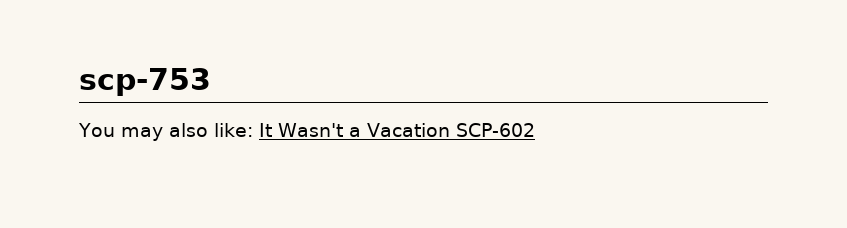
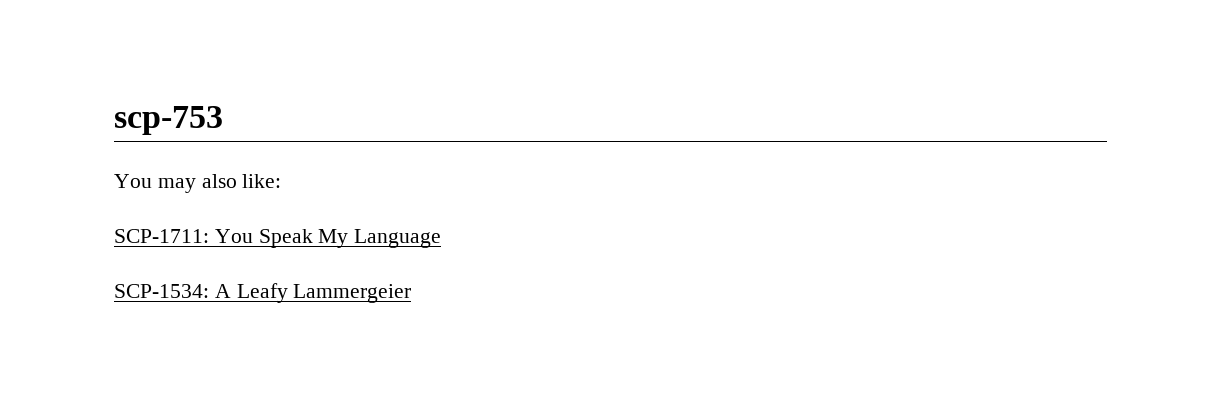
- You may also like: It Wasn't a Vacation SCP-602
+ You may also like:
+ SCP-1711: You Speak My Language
+ SCP-1534: A Leafy Lammergeier

